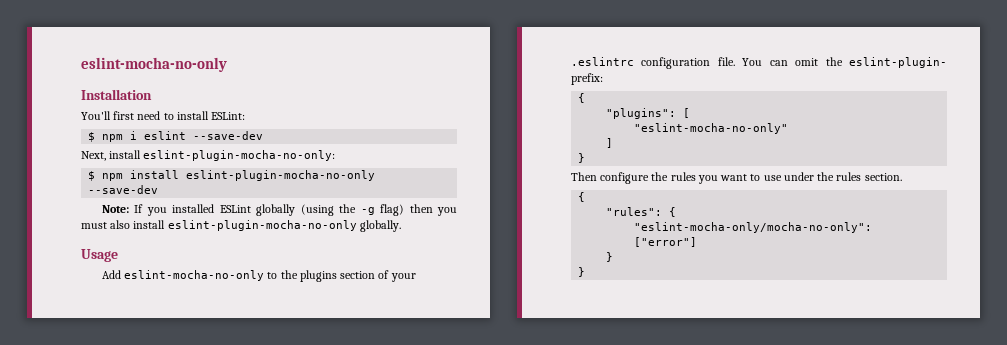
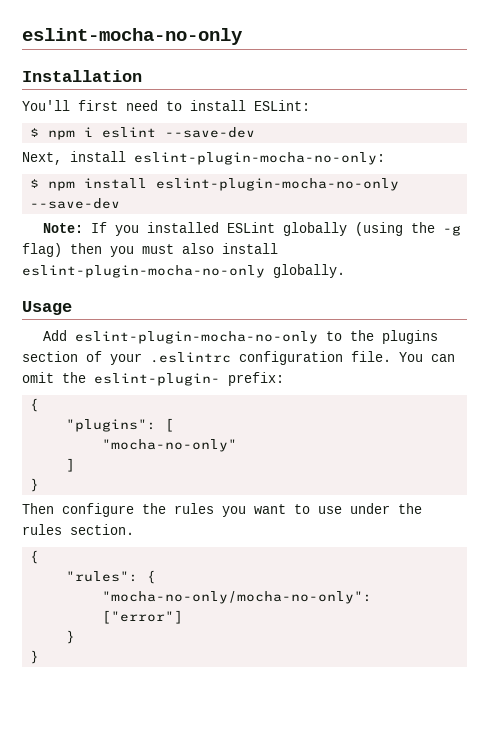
- Add eslint-mocha-no-only to the plugins section of your .eslintrc configuration file.
+ Add eslint-plugin-mocha-no-only to the plugins section of your .eslintrc configuration file.
- "eslint-mocha-no-only"
+ "mocha-no-only"
- "eslint-mocha-only/mocha-no-only": ["error"]
+ "mocha-no-only/mocha-no-only": ["error"]

